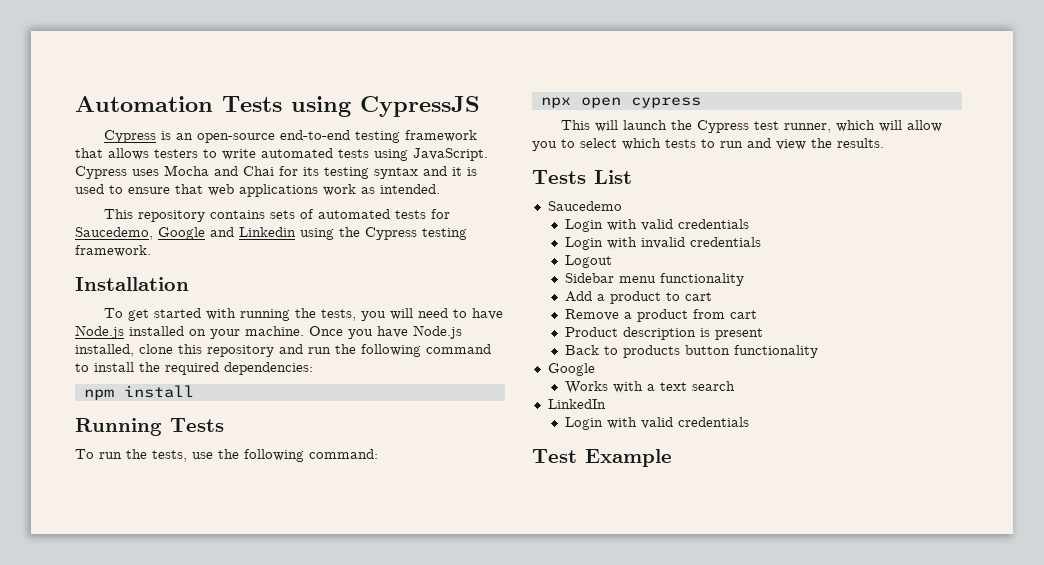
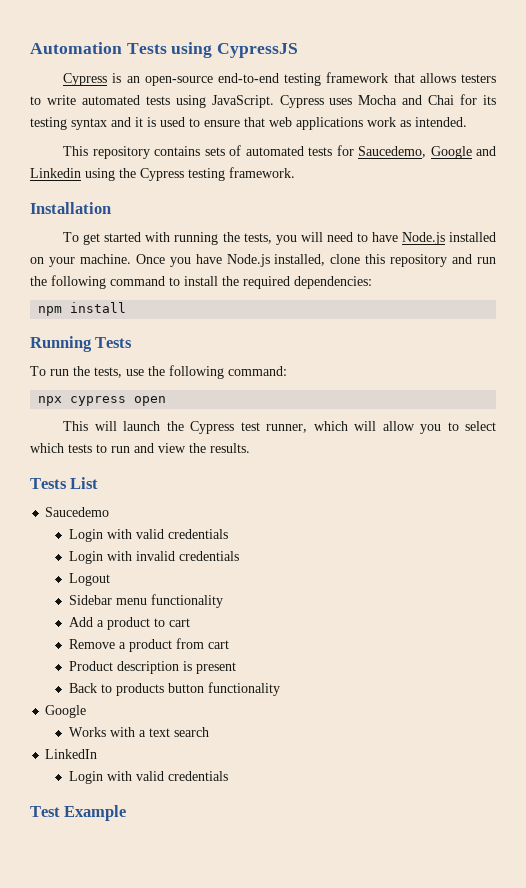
- npx open cypress
+ npx cypress open

